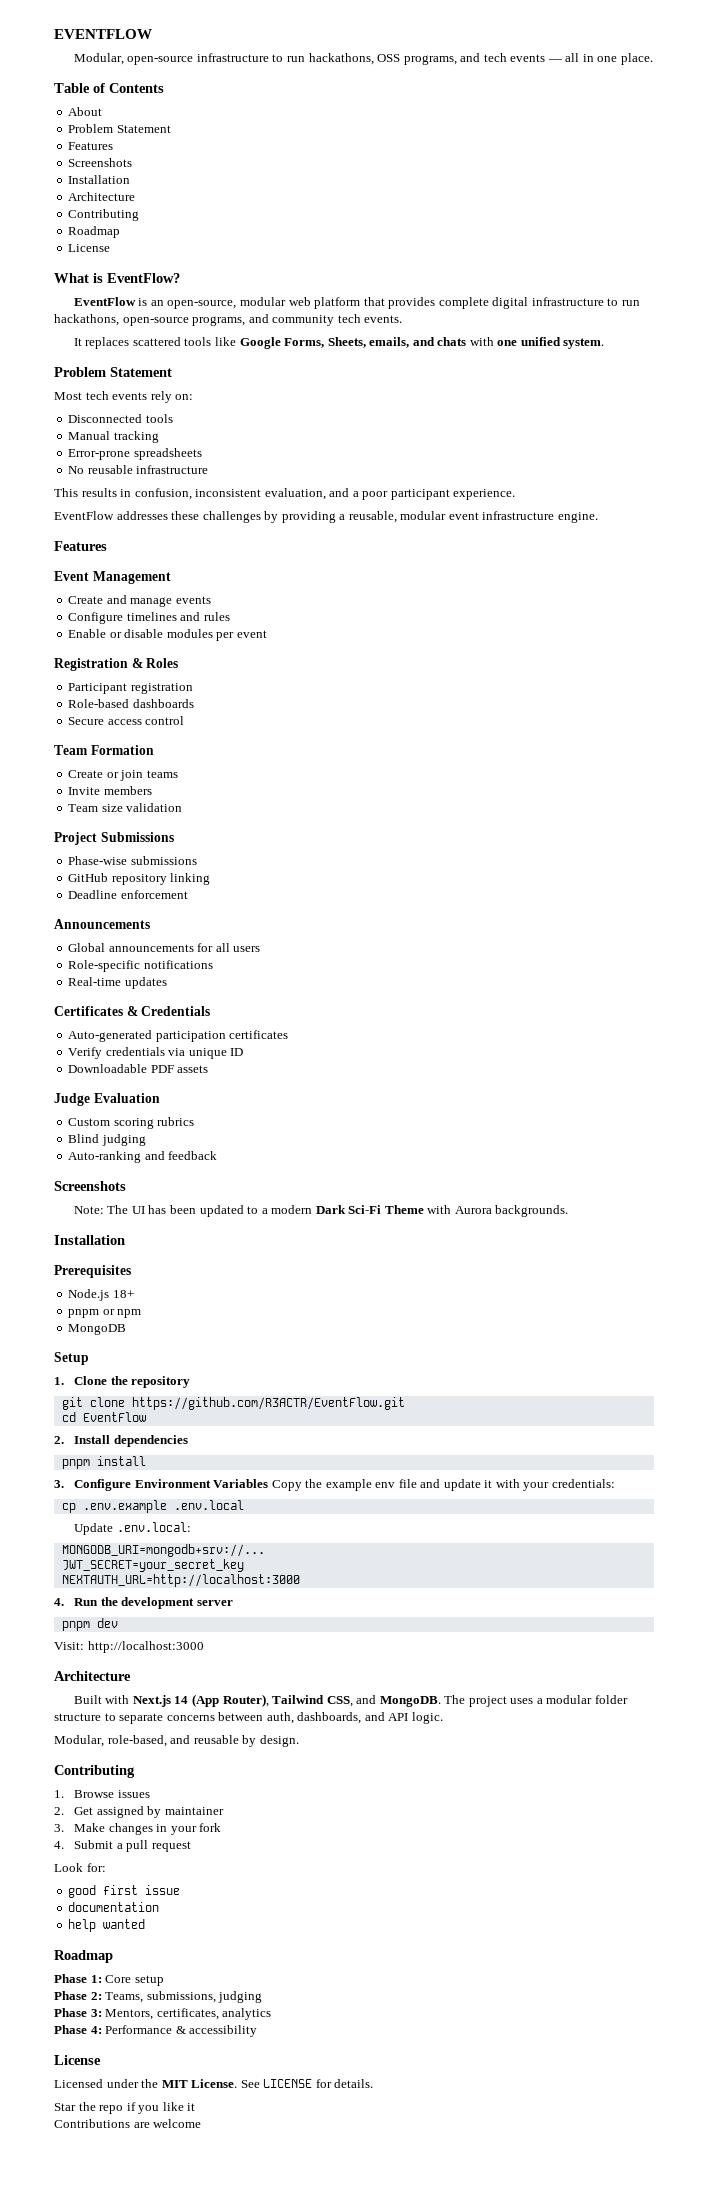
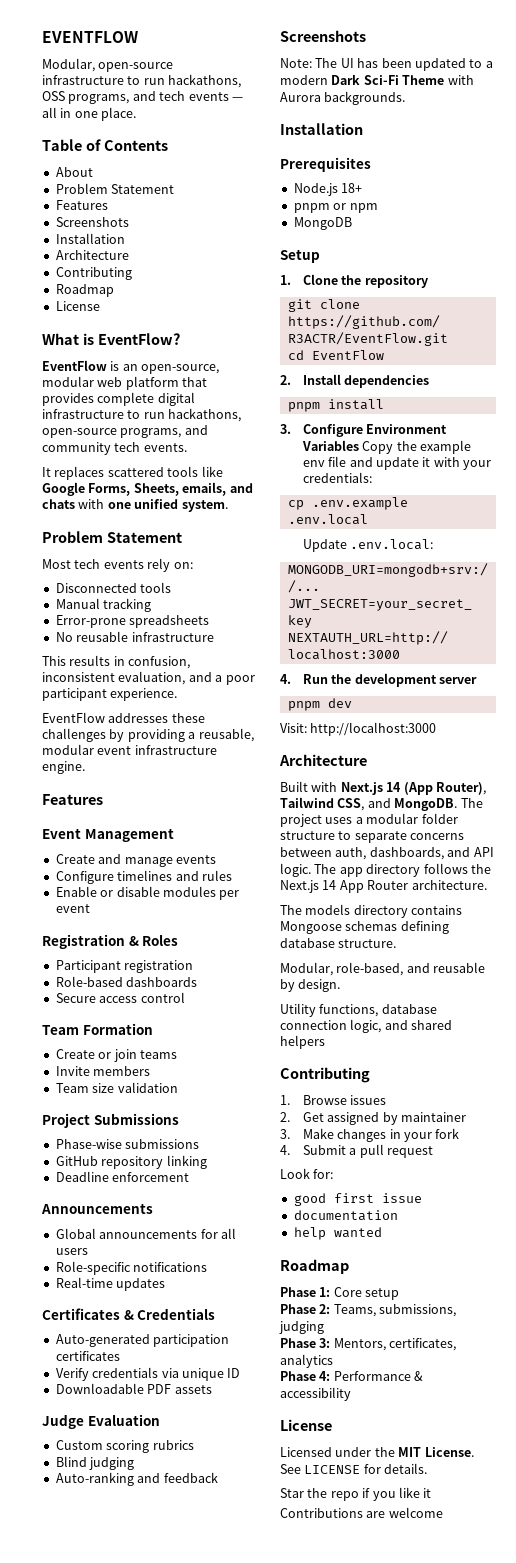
+ The app directory follows the Next.js 14 App Router architecture.
+ The models directory contains Mongoose schemas defining database structure.
+ Utility functions, database connection logic, and shared helpers

